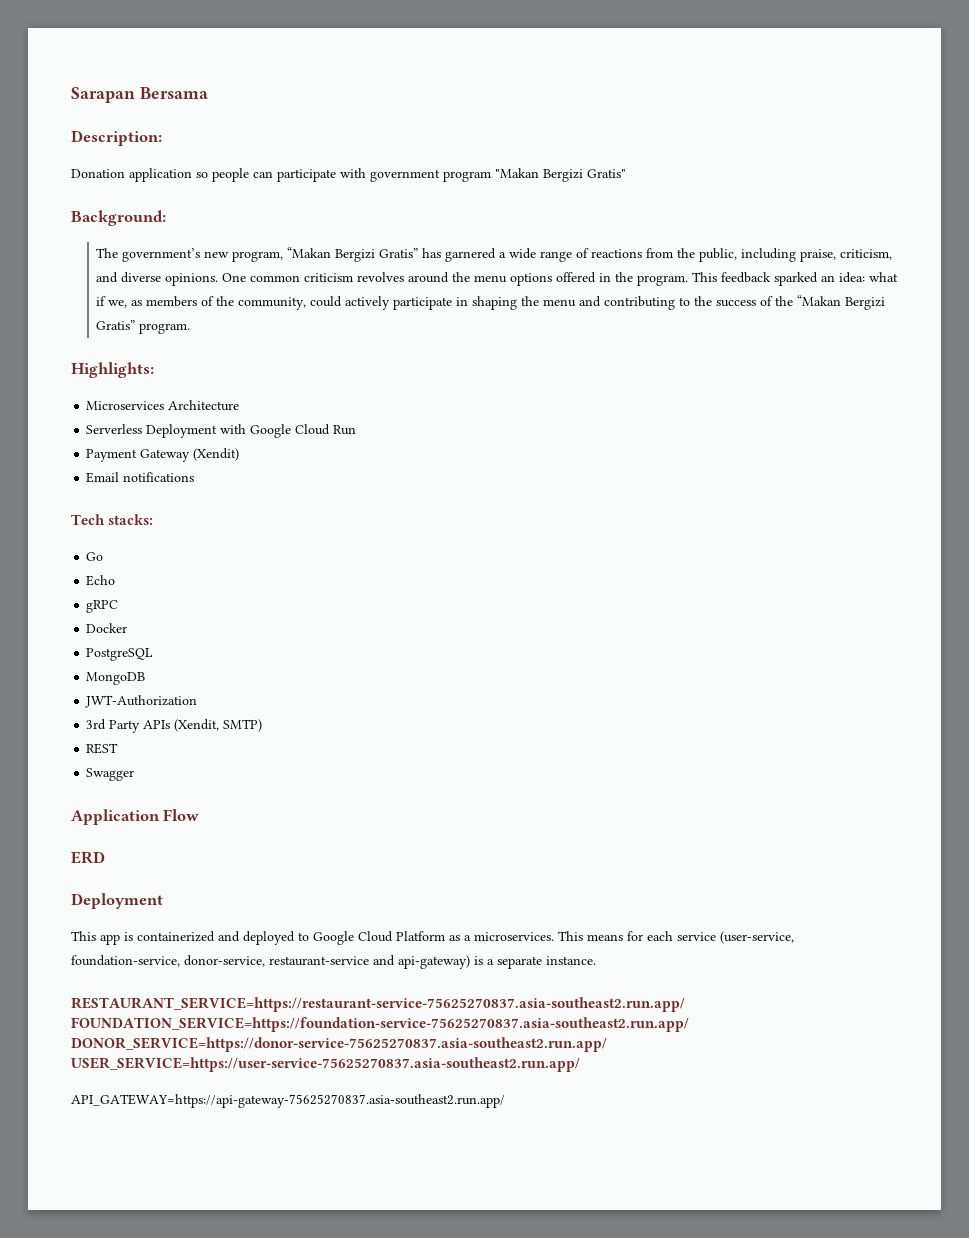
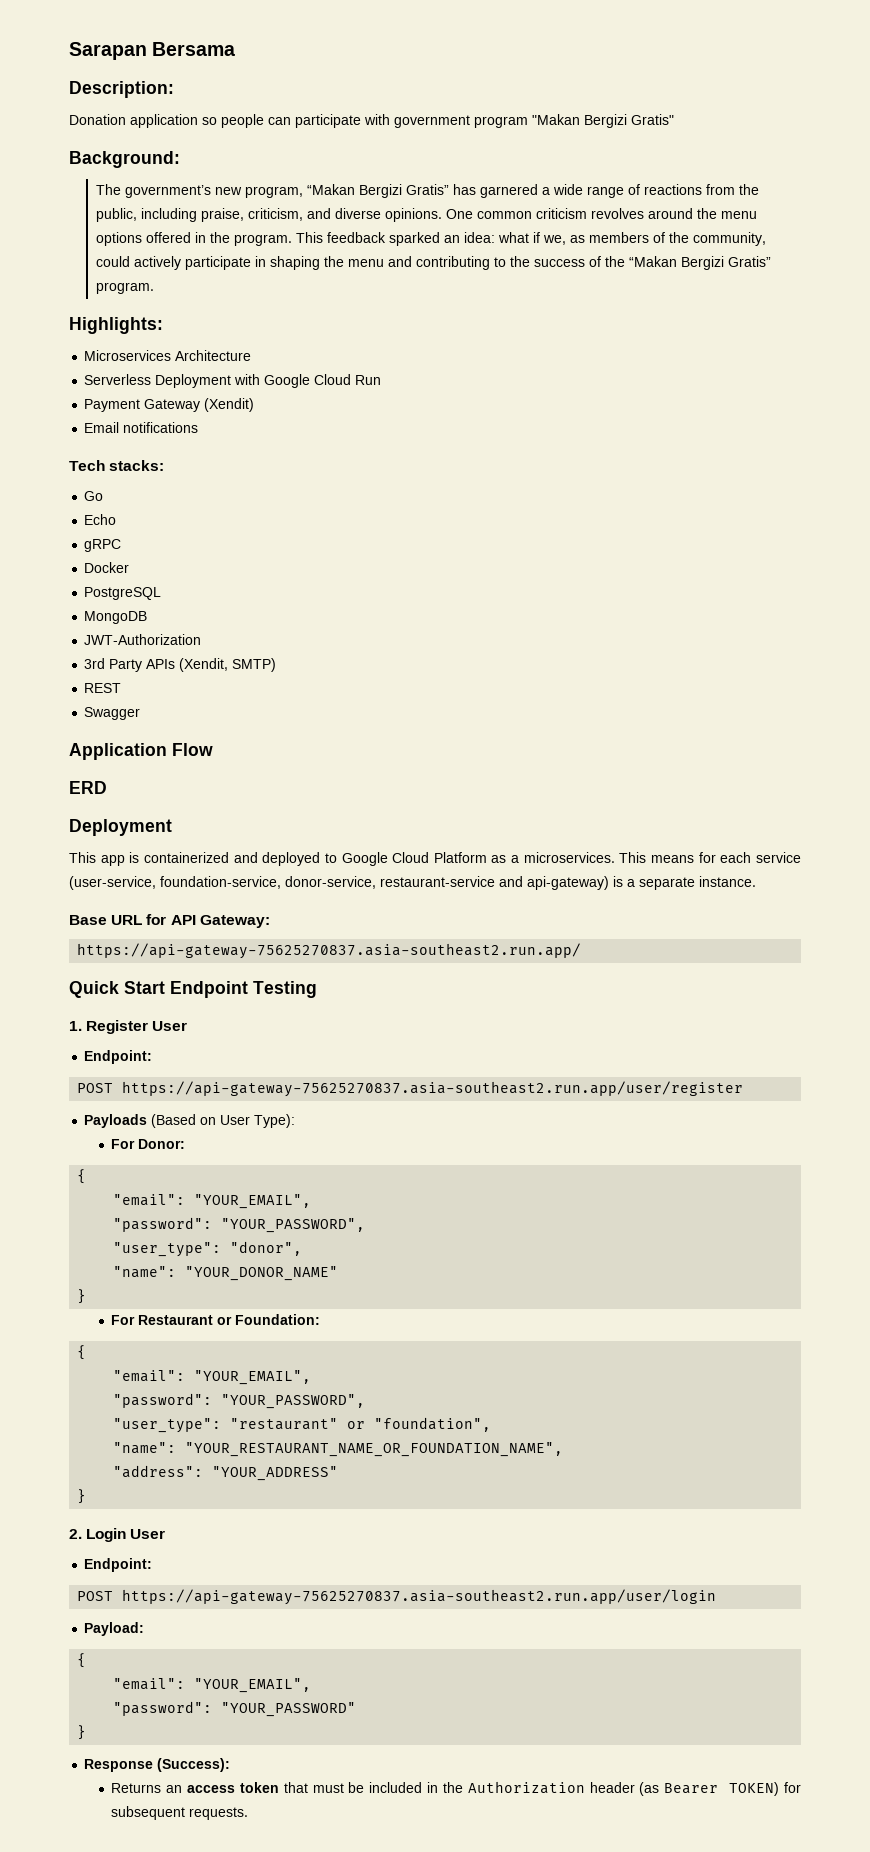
- RESTAURANT_SERVICE=https://restaurant-service-75625270837.asia-southeast2.run.app/ FOUNDATION_SERVICE=https://foundation-service-75625270837.asia-southeast2.run.app/ DONOR_SERVICE=https://donor-service-75625270837.asia-southeast2.run.app/ USER_SERVICE=https://user-service-75625270837.asia-southeast2.run.app/
- API_GATEWAY=https://api-gateway-75625270837.asia-southeast2.run.app/
+ Base URL for API Gateway:
+ https://api-gateway-75625270837.asia-southeast2.run.app/
+ Quick Start Endpoint Testing
+ 1. Register User
+ Endpoint:
+ POST https://api-gateway-75625270837.asia-southeast2.run.app/user/register
+ Payloads (Based on User Type):
+ For Donor:
+ {
+ "email": "YOUR_EMAIL",
+ "password": "YOUR_PASSWORD",
+ "user_type": "donor",
+ "name": "YOUR_DONOR_NAME"
+ }
+ For Restaurant or Foundation:
+ {
+ "email": "YOUR_EMAIL",
+ "password": "YOUR_PASSWORD",
+ "user_type": "restaurant" or "foundation",
+ "name": "YOUR_RESTAURANT_NAME_OR_FOUNDATION_NAME",
+ "address": "YOUR_ADDRESS"
+ }
+ 2. Login User
+ Endpoint:
+ POST https://api-gateway-75625270837.asia-southeast2.run.app/user/login
+ Payload:
+ {
+ "email": "YOUR_EMAIL",
+ "password": "YOUR_PASSWORD"
+ }
+ Response (Success):
+ Returns an access token that must be included in the Authorization header (as Bearer TOKEN) for subsequent requests.

